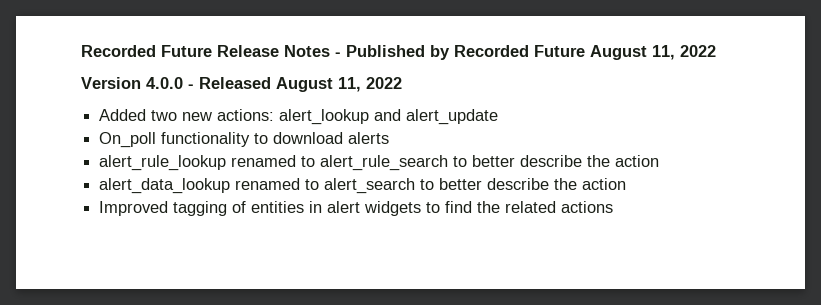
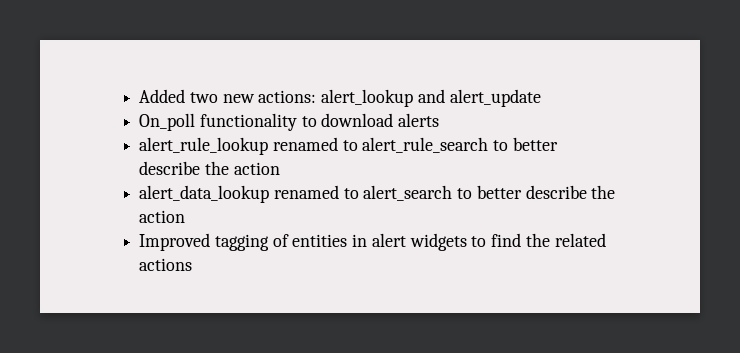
- Recorded Future Release Notes - Published by Recorded Future August 11, 2022
- Version 4.0.0 - Released August 11, 2022

